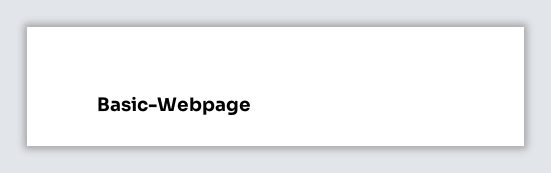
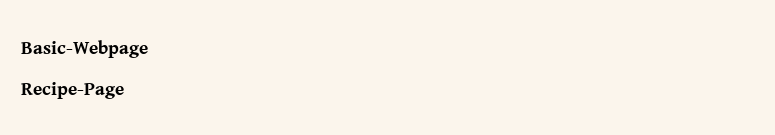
+ Recipe-Page

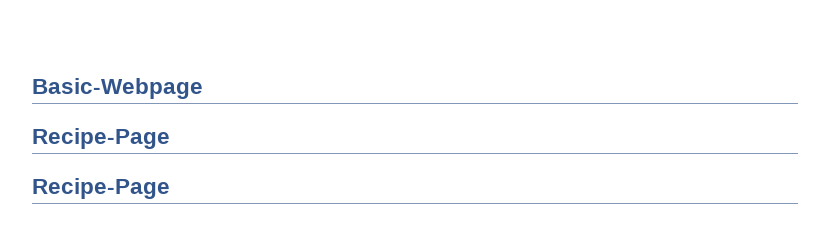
  Basic-Webpage
+ Recipe-Page

